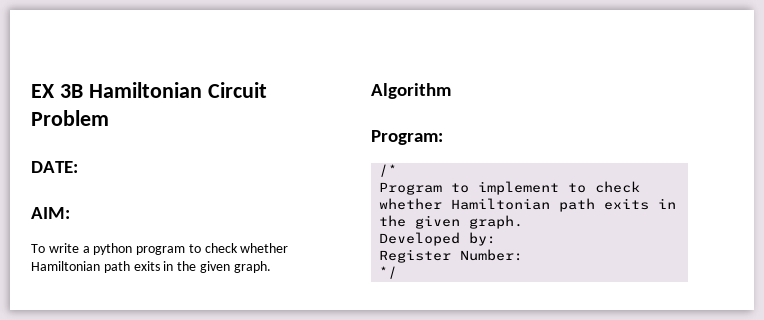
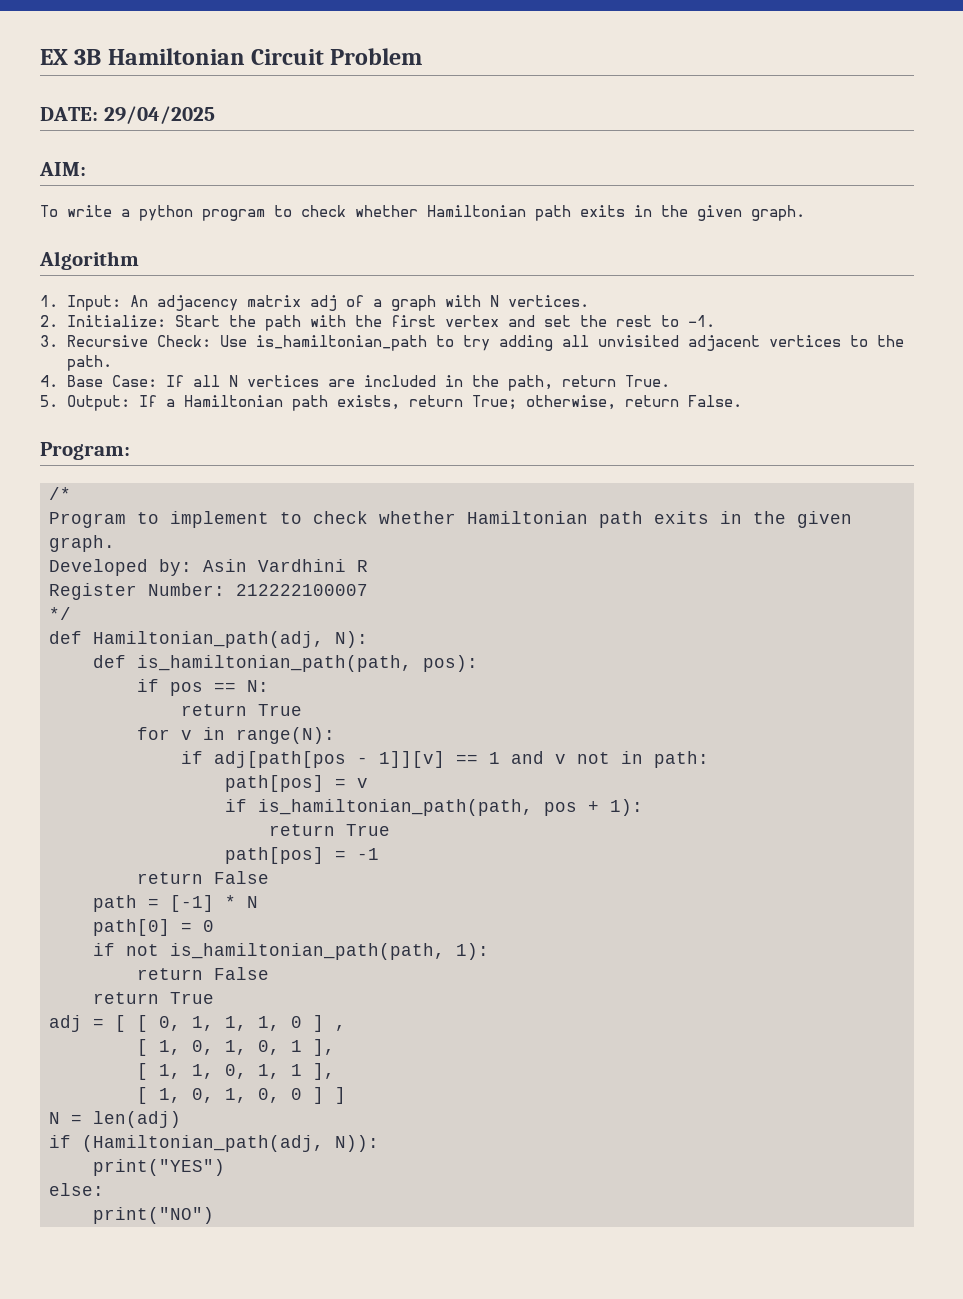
- DATE:
+ DATE: 29/04/2025
+ 1. Input: An adjacency matrix adj of a graph with N vertices.
+ 2. Initialize: Start the path with the first vertex and set the rest to -1.
+ 3. Recursive Check: Use is_hamiltonian_path to try adding all unvisited adjacent vertices to the path.
+ 4. Base Case: If all N vertices are included in the path, return True.
+ 5. Output: If a Hamiltonian path exists, return True; otherwise, return False.
- Developed by:
+ Developed by: Asin Vardhini R
- Register Number:
+ Register Number: 212222100007
+ def Hamiltonian_path(adj, N):
+ def is_hamiltonian_path(path, pos):
+ if pos == N:
+ return True
+ for v in range(N):
+ if adj[path[pos - 1]][v] == 1 and v not in path:
+ path[pos] = v
+ if is_hamiltonian_path(path, pos + 1):
+ return True
+ path[pos] = -1
+ return False
+ path = [-1] * N
+ path[0] = 0
+ if not is_hamiltonian_path(path, 1):
+ return False
+ return True
+ adj = [ [ 0, 1, 1, 1, 0 ] ,
+ [ 1, 0, 1, 0, 1 ],
+ [ 1, 1, 0, 1, 1 ],
+ [ 1, 0, 1, 0, 0 ] ]
+ N = len(adj)
+ if (Hamiltonian_path(adj, N)):
+ print("YES")
+ else:
+ print("NO")

